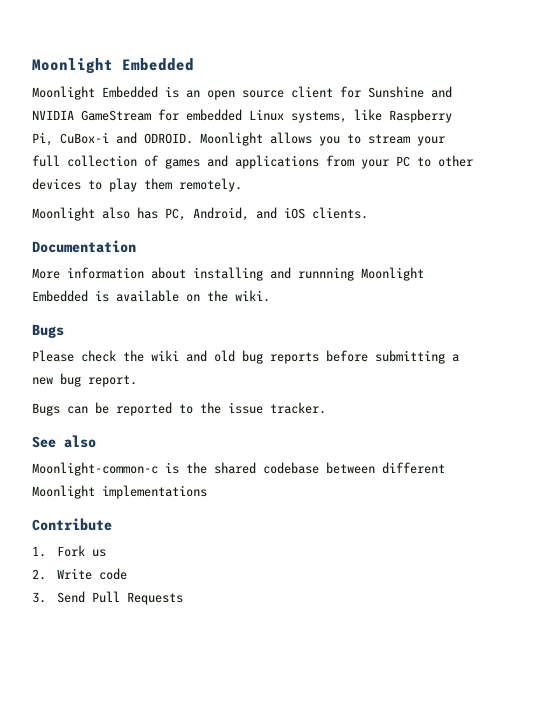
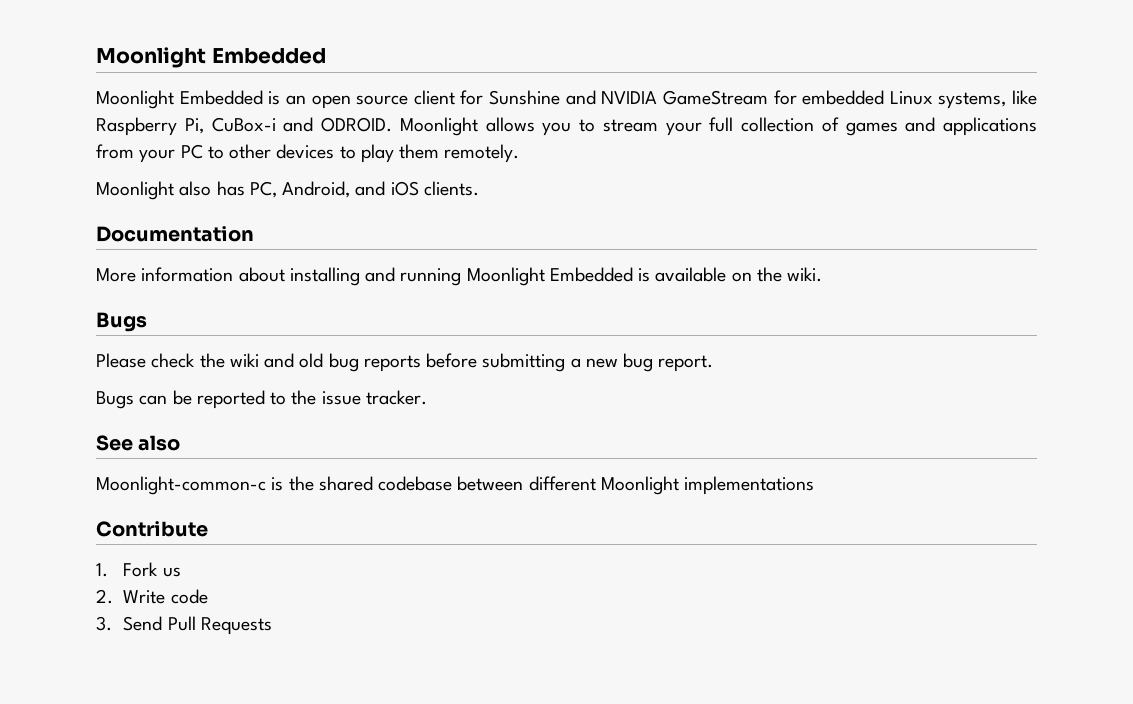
- More information about installing and runnning Moonlight Embedded is available on the wiki.
+ More information about installing and running Moonlight Embedded is available on the wiki.

